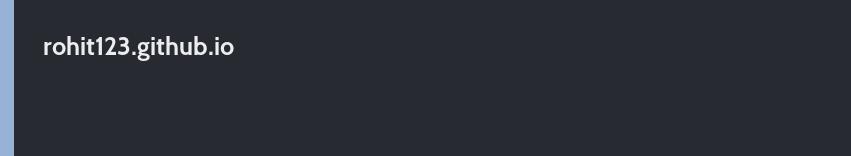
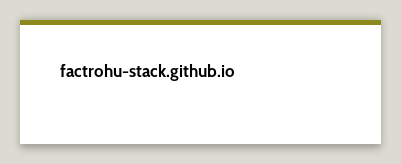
- rohit123.github.io
+ factrohu-stack.github.io

